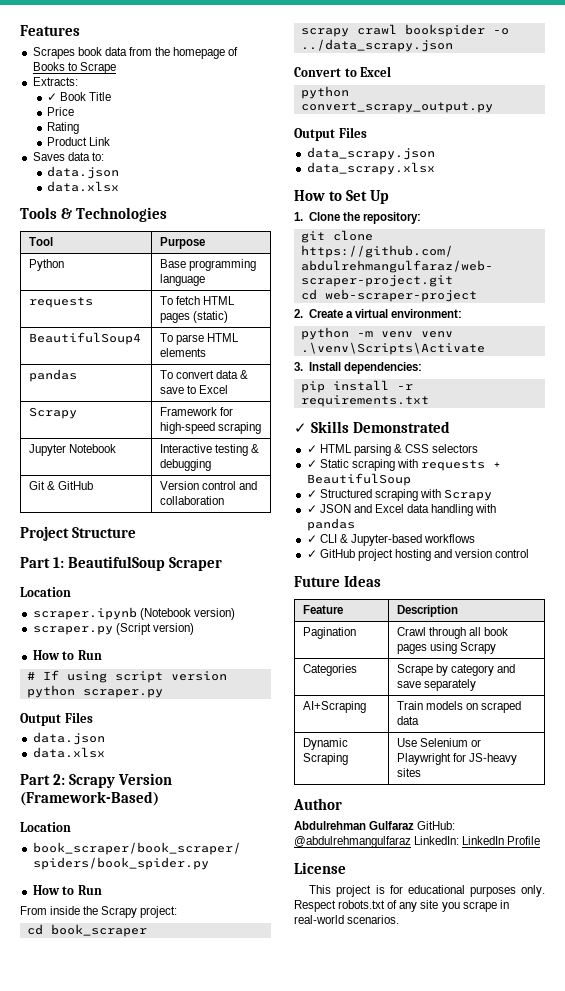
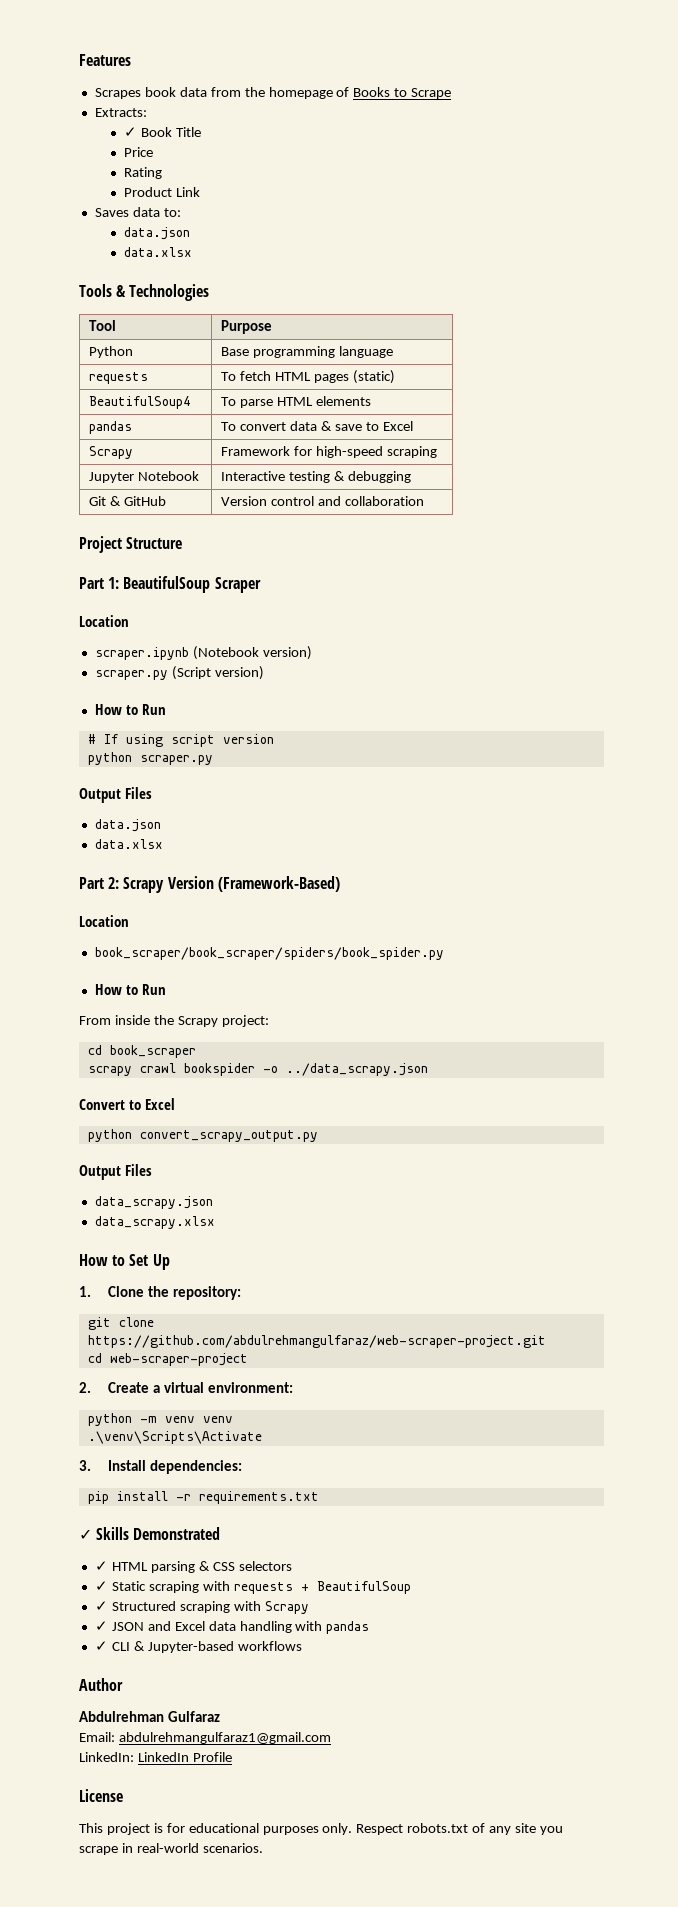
- ✓ GitHub project hosting and version control
- Future Ideas
- Feature | Description
- Pagination | Crawl through all book pages using Scrapy
- Categories | Scrape by category and save separately
- AI+Scraping | Train models on scraped data
- Dynamic Scraping | Use Selenium or Playwright for JS-heavy sites
- Abdulrehman Gulfaraz GitHub: @abdulrehmangulfaraz LinkedIn: LinkedIn Profile
+ Abdulrehman Gulfaraz
+ Email: abdulrehmangulfaraz1@gmail.com
+ LinkedIn: LinkedIn Profile

